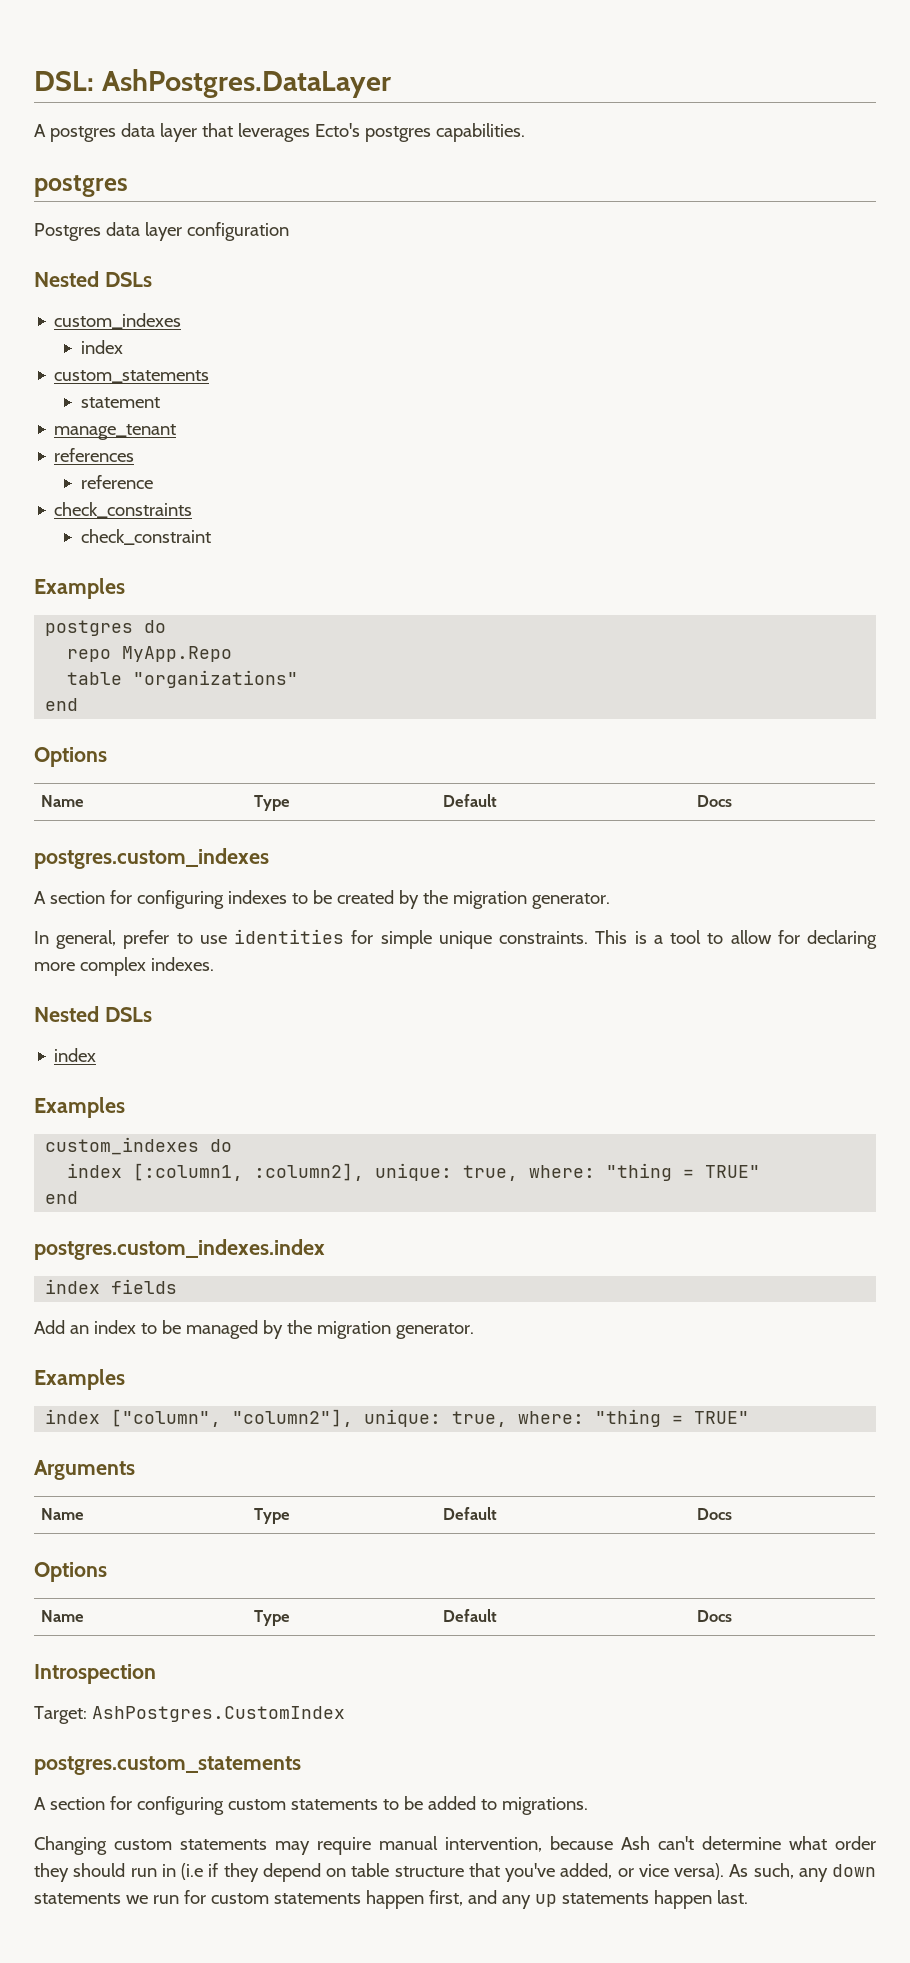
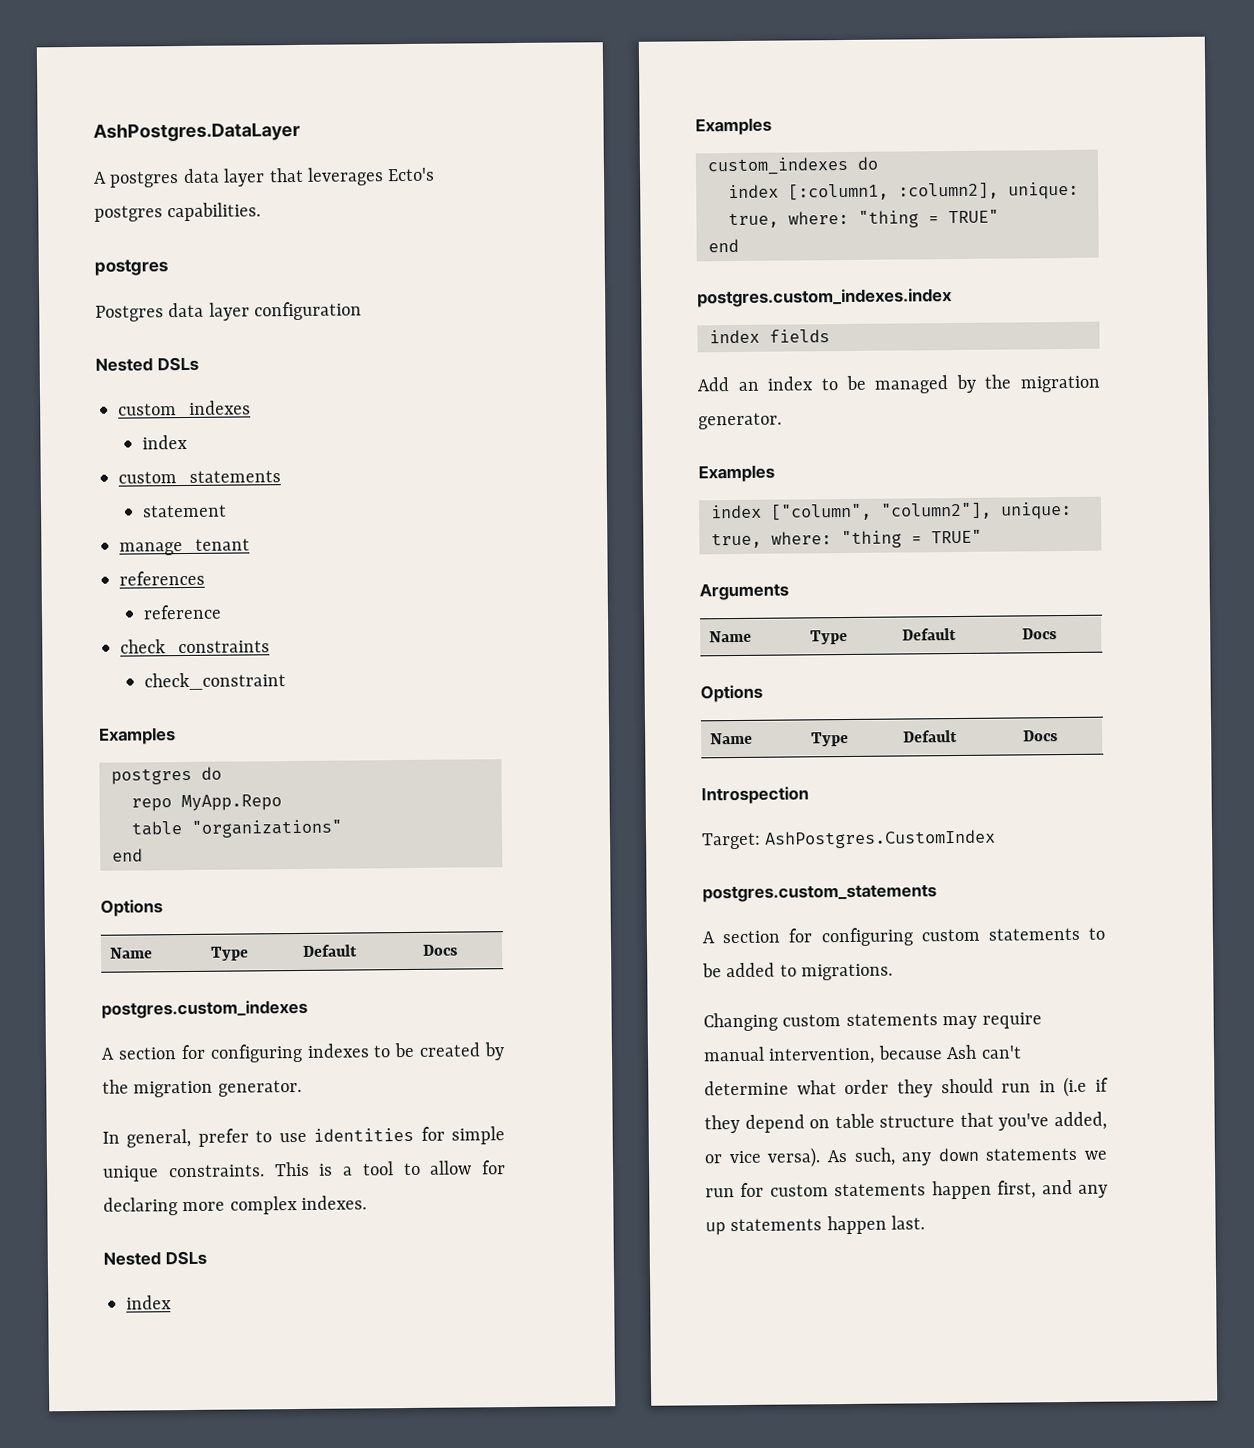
- DSL: AshPostgres.DataLayer
+ AshPostgres.DataLayer

